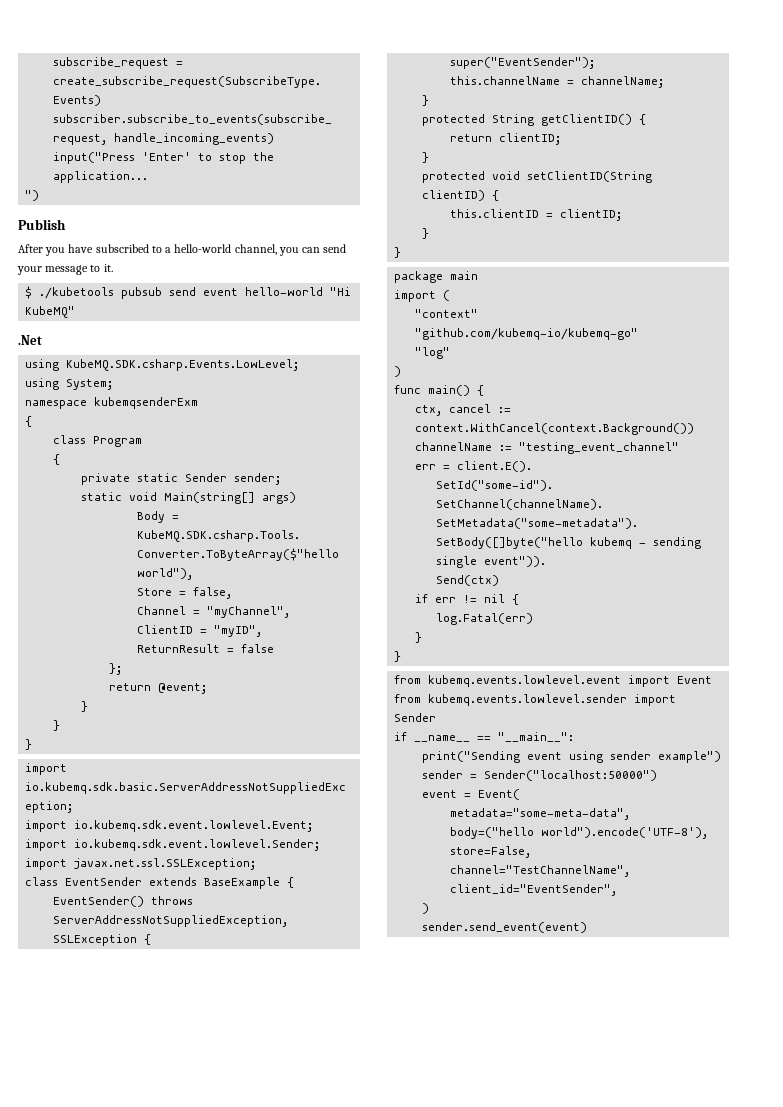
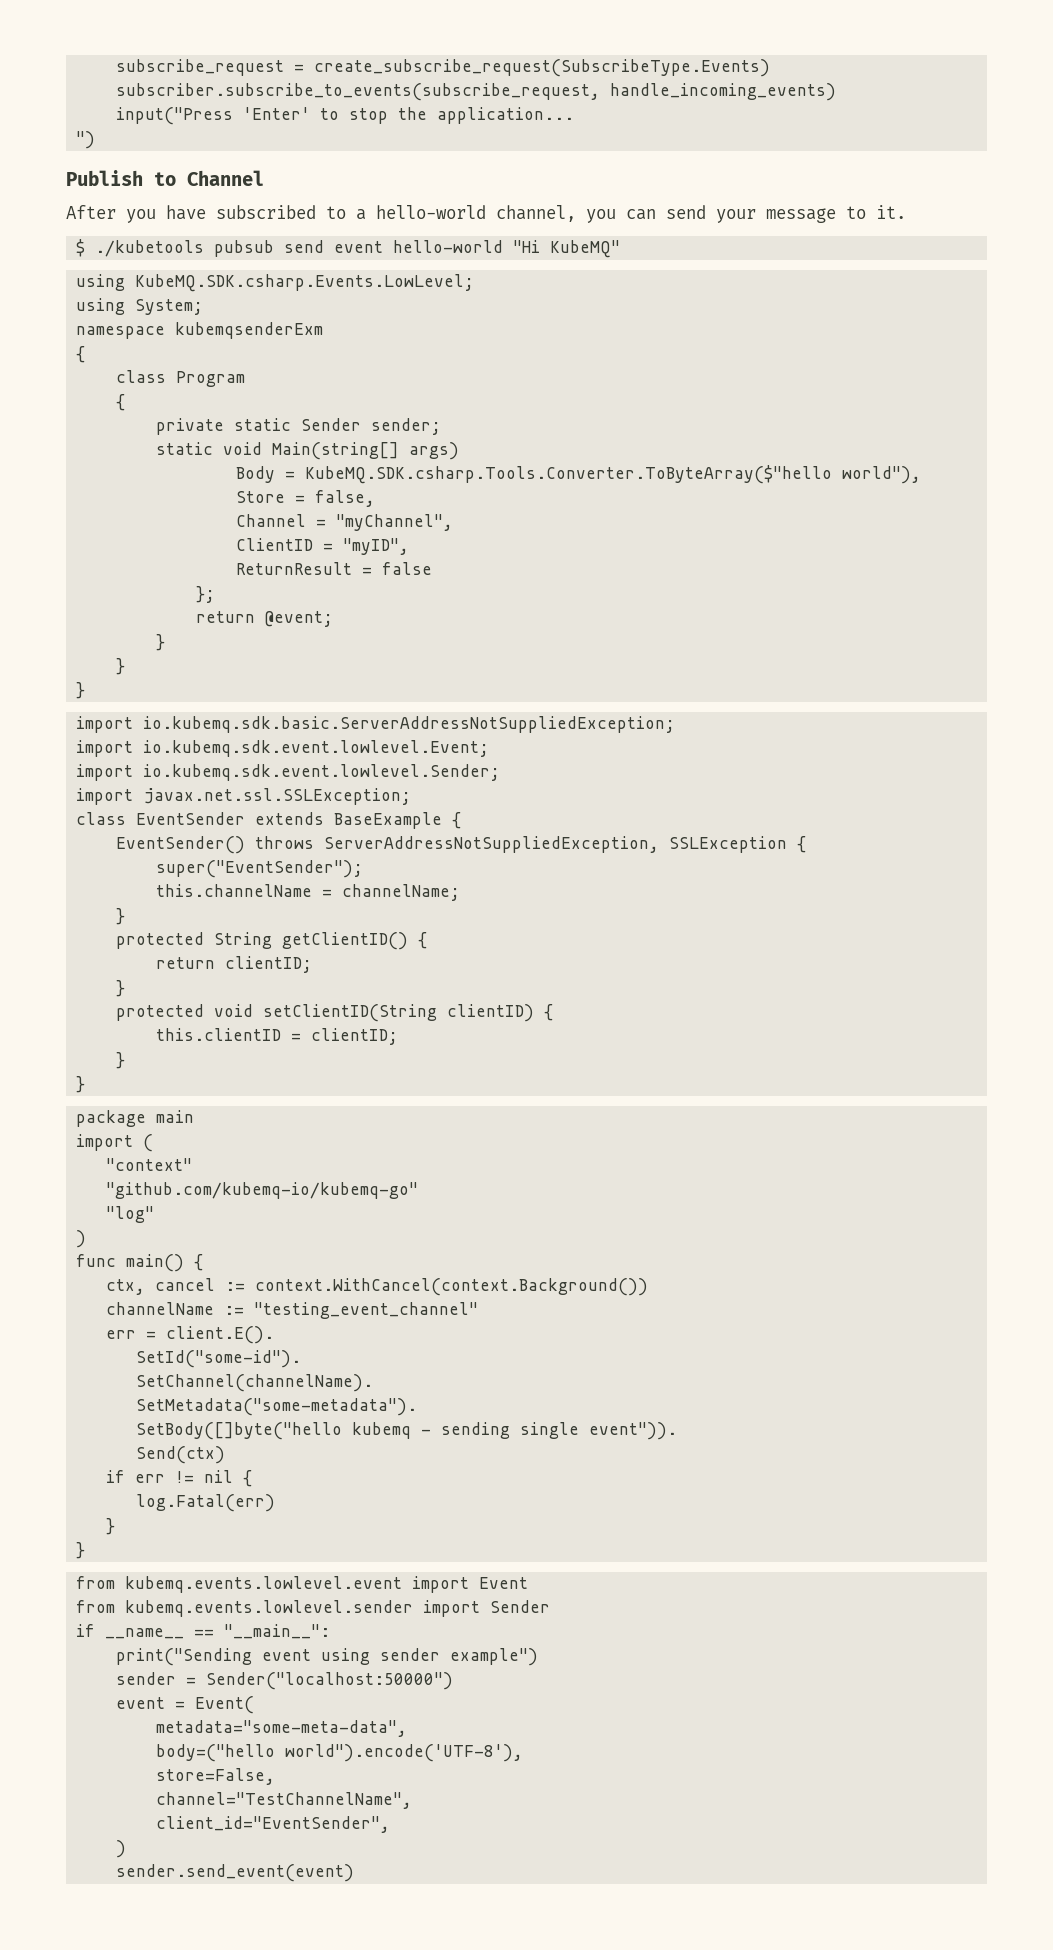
- Publish
+ Publish to Channel
- .Net

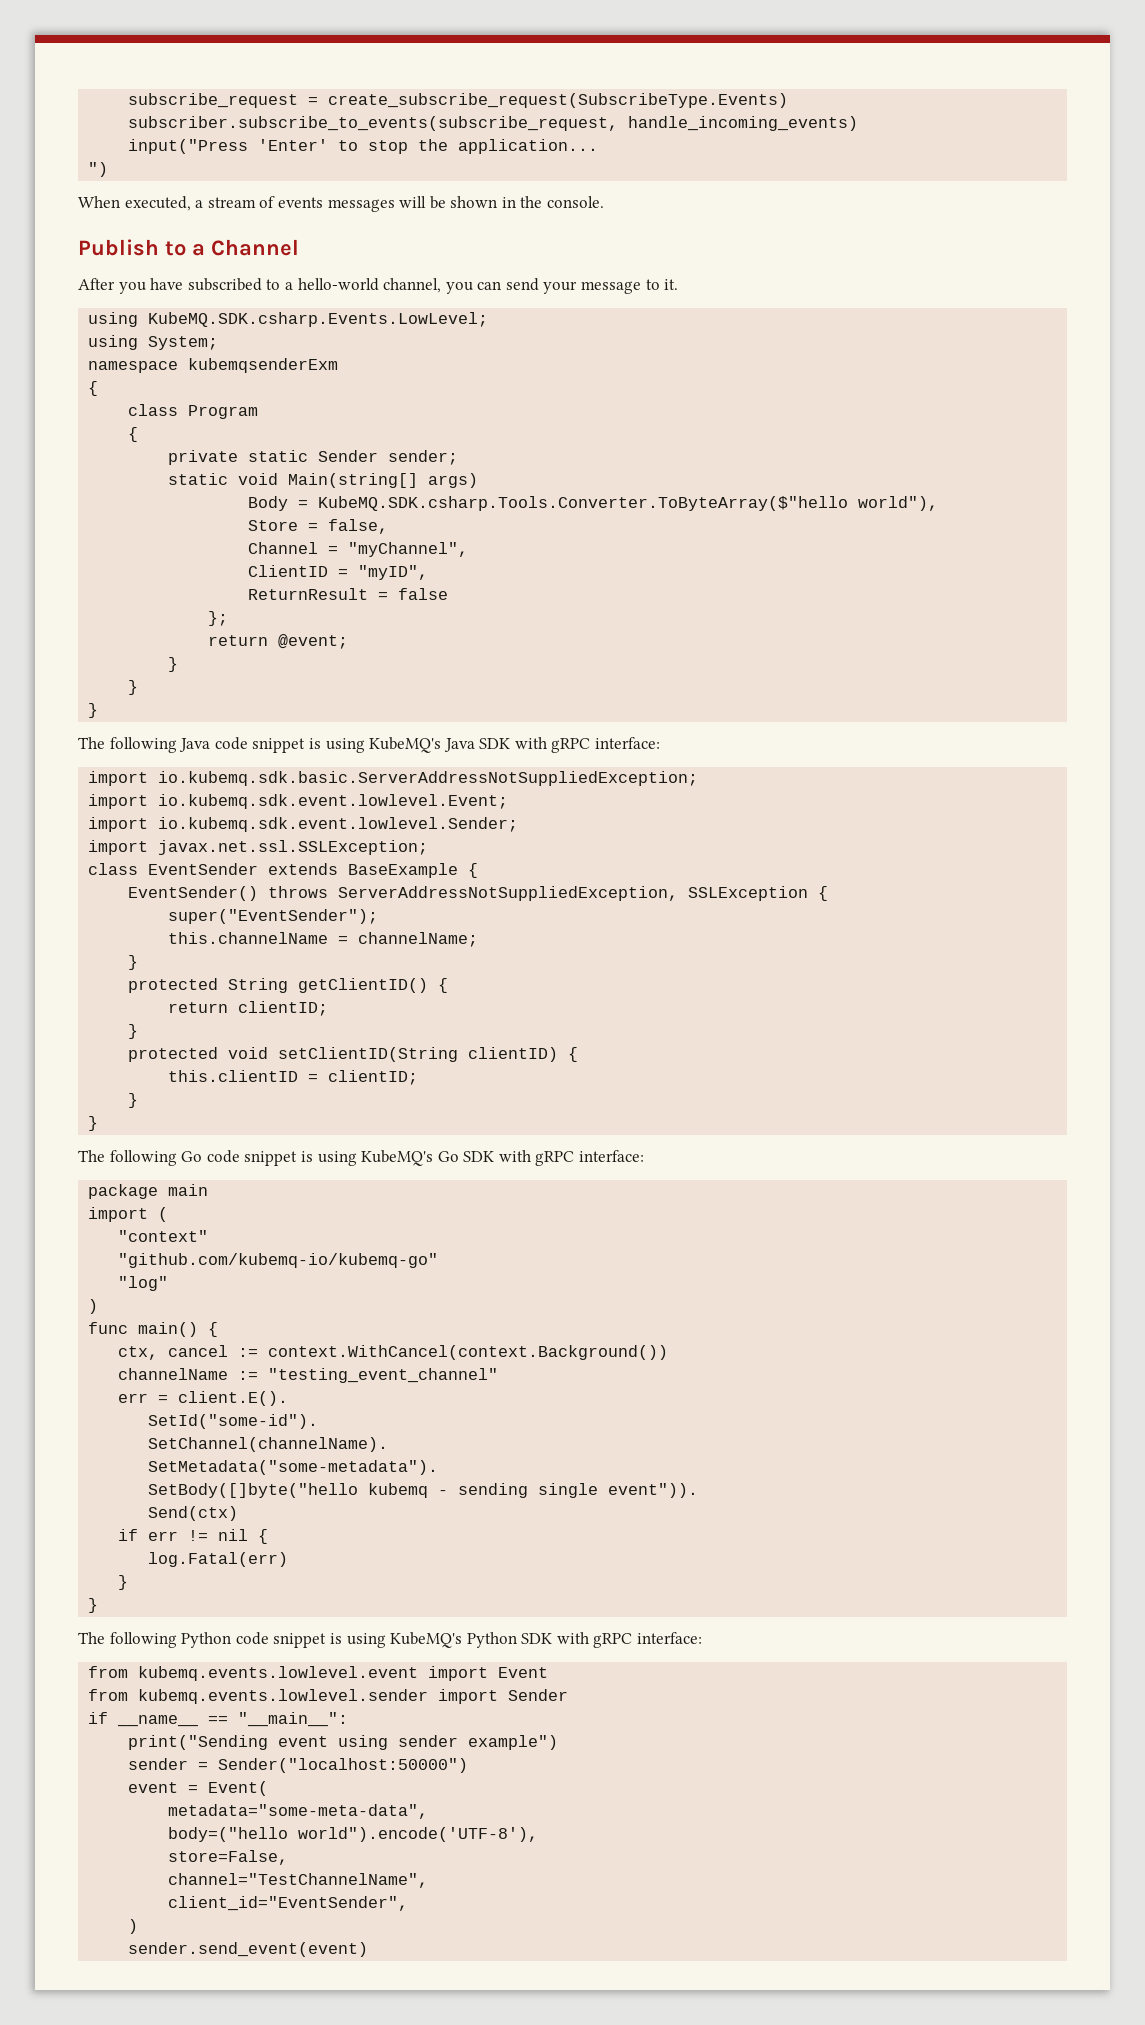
+ When executed, a stream of events messages will be shown in the console.
- Publish to Channel
+ Publish to a Channel
- $ ./kubetools pubsub send event hello-world "Hi KubeMQ"
+ The following Java code snippet is using KubeMQ's Java SDK with gRPC interface:
+ The following Go code snippet is using KubeMQ's Go SDK with gRPC interface:
+ The following Python code snippet is using KubeMQ's Python SDK with gRPC interface:

